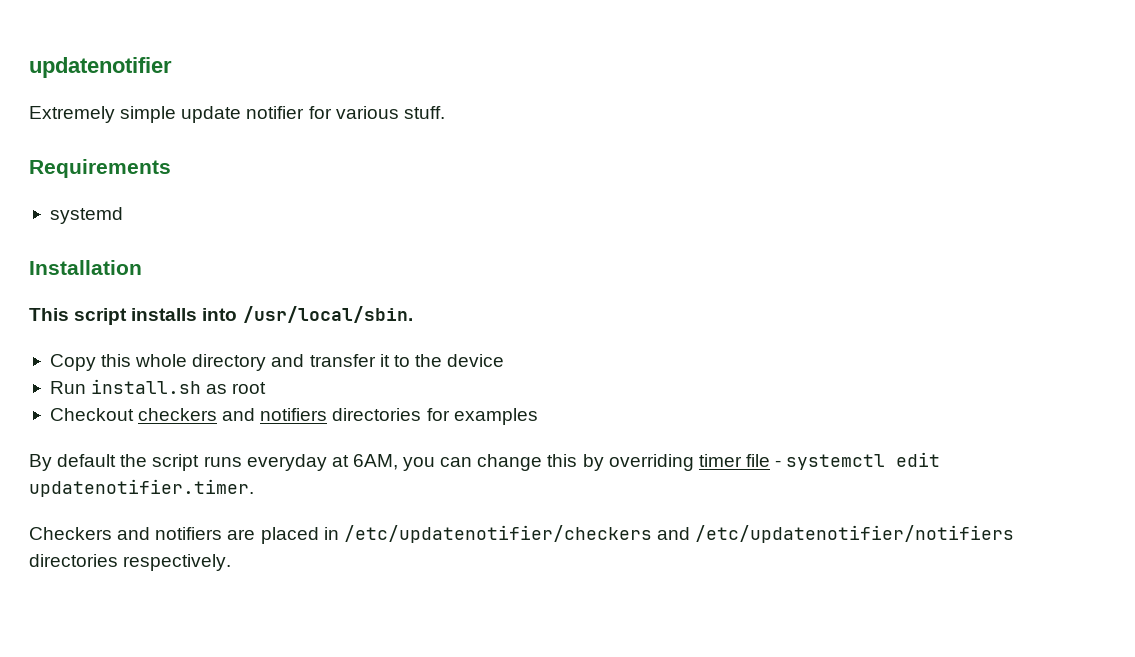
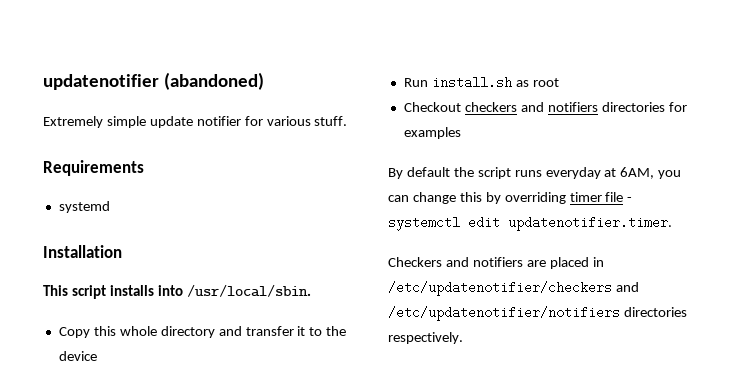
- updatenotifier
+ updatenotifier (abandoned)

